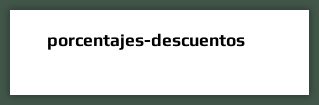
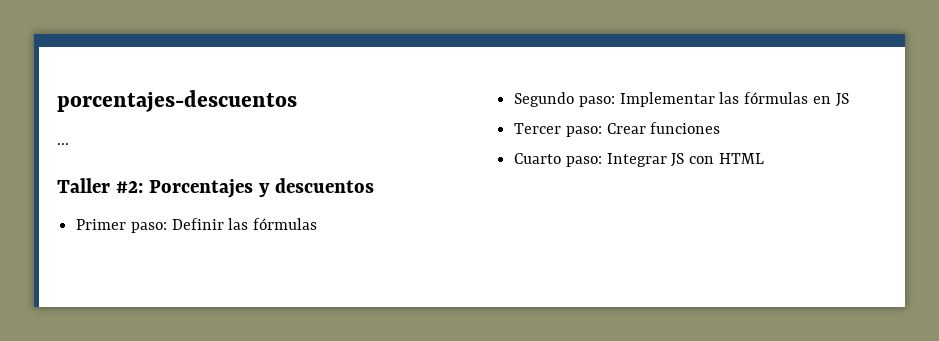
+ ...
+ Taller #2: Porcentajes y descuentos
+ Primer paso: Definir las fórmulas
+ Segundo paso: Implementar las fórmulas en JS
+ Tercer paso: Crear funciones
+ Cuarto paso: Integrar JS con HTML

